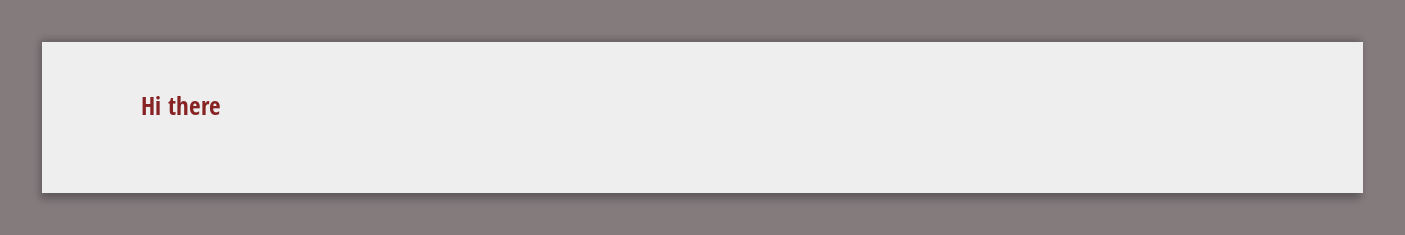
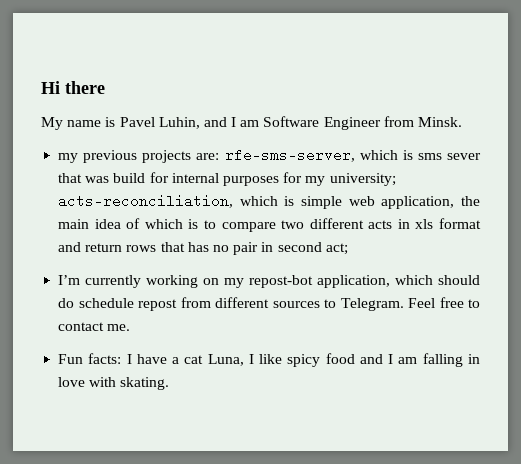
+ My name is Pavel Luhin, and I am Software Engineer from Minsk.
+ my previous projects are: rfe-sms-server, which is sms sever that was build for internal purposes for my university; acts-reconciliation, which is simple web application, the main idea of which is to compare two different acts in xls format and return rows that has no pair in second act;
+ I’m currently working on my repost-bot application, which should do schedule repost from different sources to Telegram. Feel free to contact me.
+ Fun facts: I have a cat Luna, I like spicy food and I am falling in love with skating.

